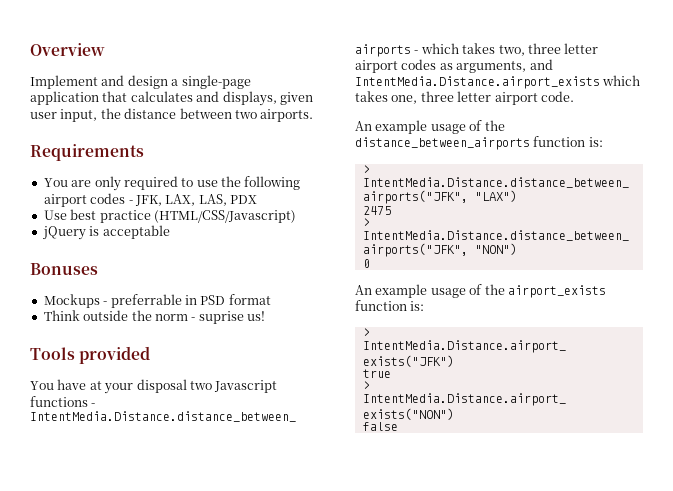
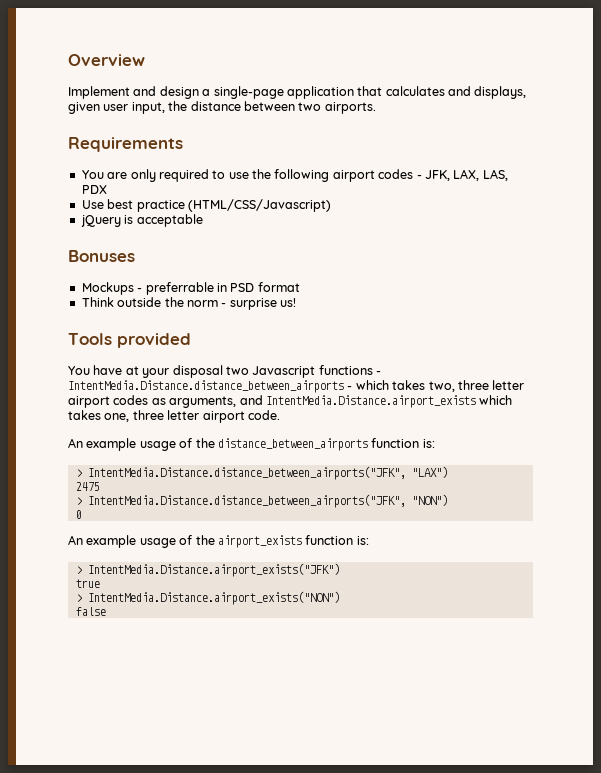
- Think outside the norm - suprise us!
+ Think outside the norm - surprise us!

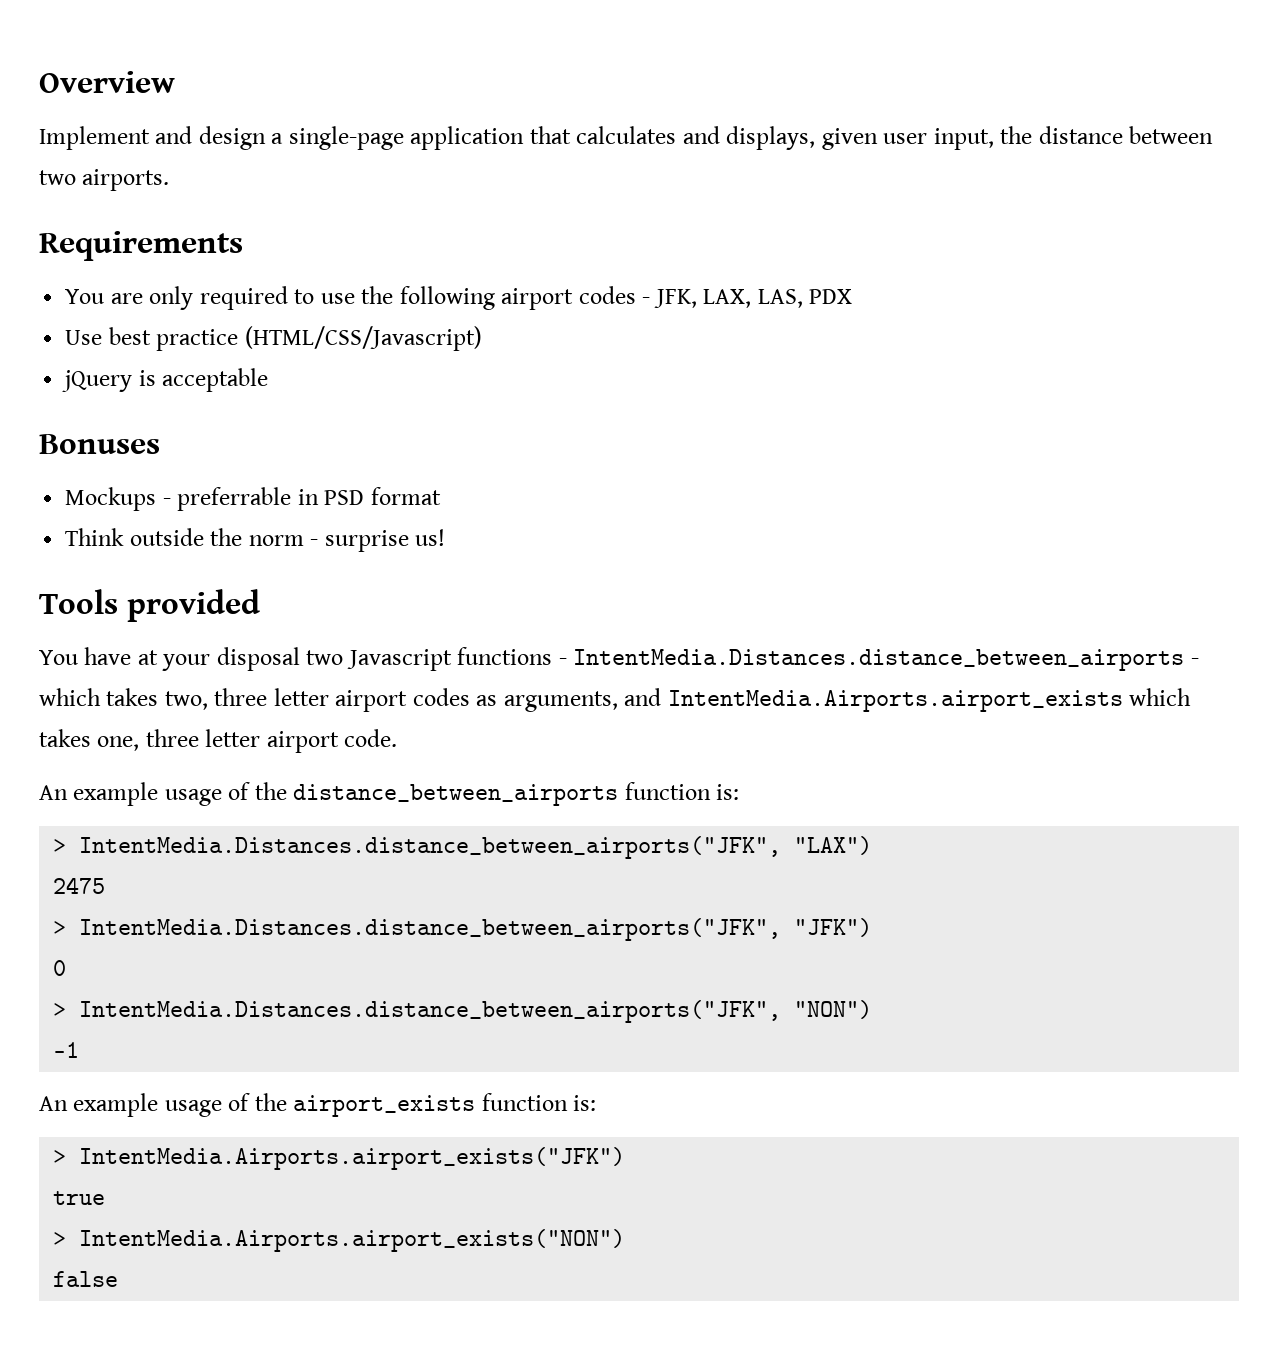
- You have at your disposal two Javascript functions - IntentMedia.Distance.distance_between_airports - which takes two, three letter airport codes as arguments, and IntentMedia.Distance.airport_exists which takes one, three letter airport code.
+ You have at your disposal two Javascript functions - IntentMedia.Distances.distance_between_airports - which takes two, three letter airport codes as arguments, and IntentMedia.Airports.airport_exists which takes one, three letter airport code.
- > IntentMedia.Distance.distance_between_airports("JFK", "LAX")
+ > IntentMedia.Distances.distance_between_airports("JFK", "LAX")
- > IntentMedia.Distance.distance_between_airports("JFK", "NON")
+ > IntentMedia.Distances.distance_between_airports("JFK", "JFK")
+ 0
+ > IntentMedia.Distances.distance_between_airports("JFK", "NON")
- 0
+ -1
- > IntentMedia.Distance.airport_exists("JFK")
+ > IntentMedia.Airports.airport_exists("JFK")
- > IntentMedia.Distance.airport_exists("NON")
+ > IntentMedia.Airports.airport_exists("NON")

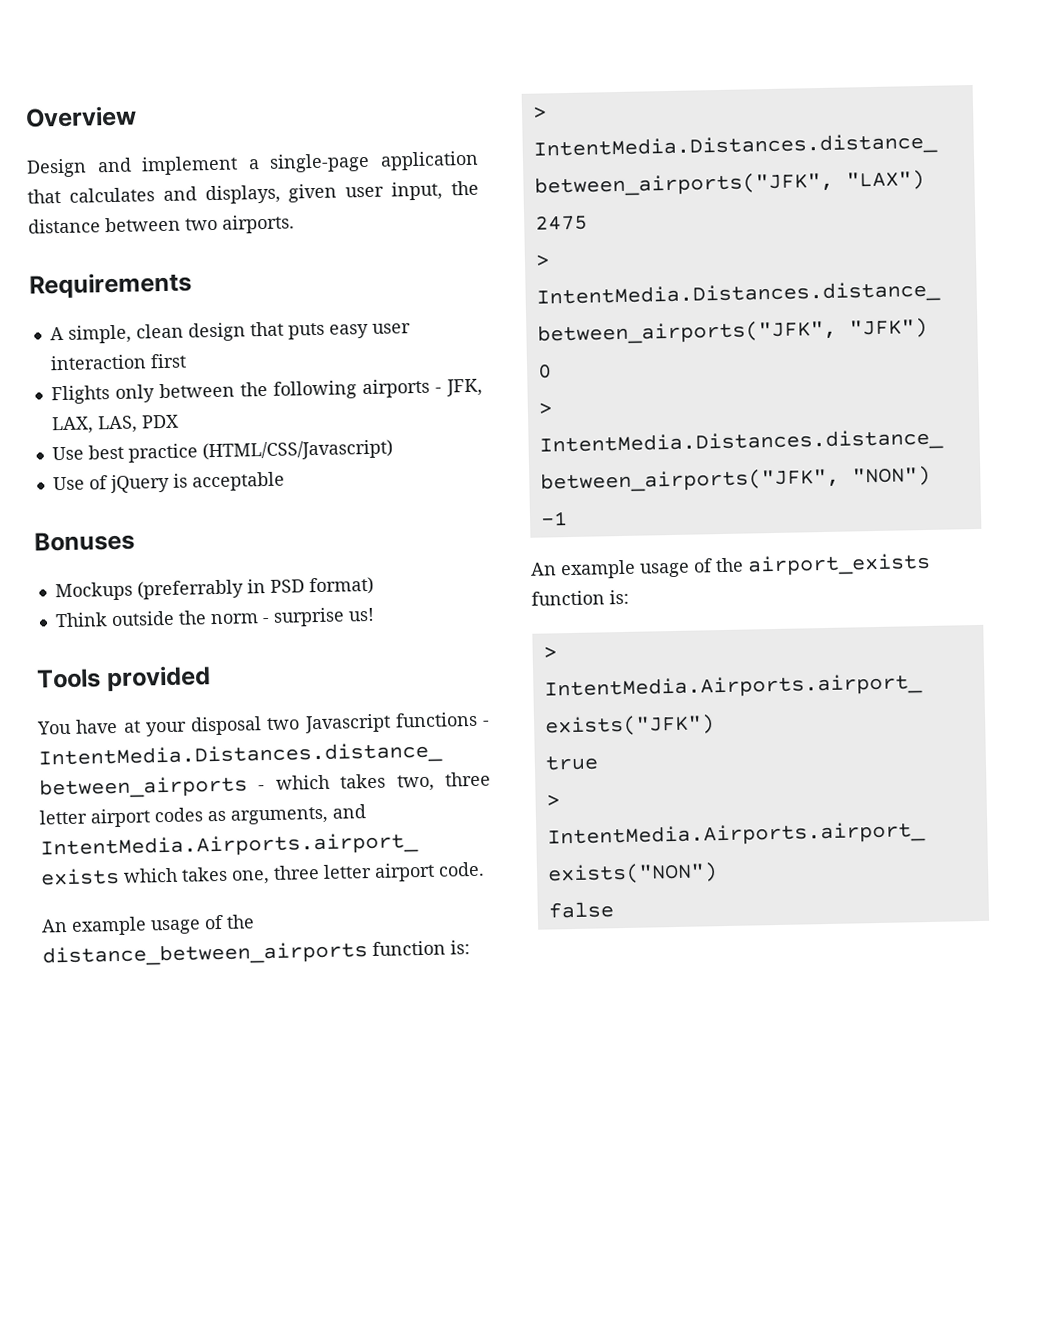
- Implement and design a single-page application that calculates and displays, given user input, the distance between two airports.
+ Design and implement a single-page application that calculates and displays, given user input, the distance between two airports.
- You are only required to use the following airport codes - JFK, LAX, LAS, PDX
+ A simple, clean design that puts easy user interaction first
+ Flights only between the following airports - JFK, LAX, LAS, PDX
- jQuery is acceptable
+ Use of jQuery is acceptable
- Mockups - preferrable in PSD format
+ Mockups (preferrably in PSD format)

